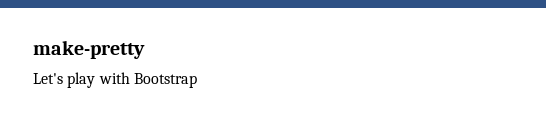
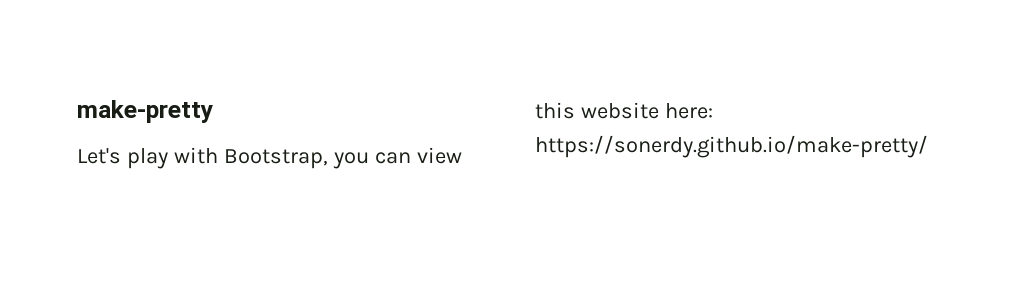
- Let's play with Bootstrap
+ Let's play with Bootstrap, you can view this website here: https://sonerdy.github.io/make-pretty/

